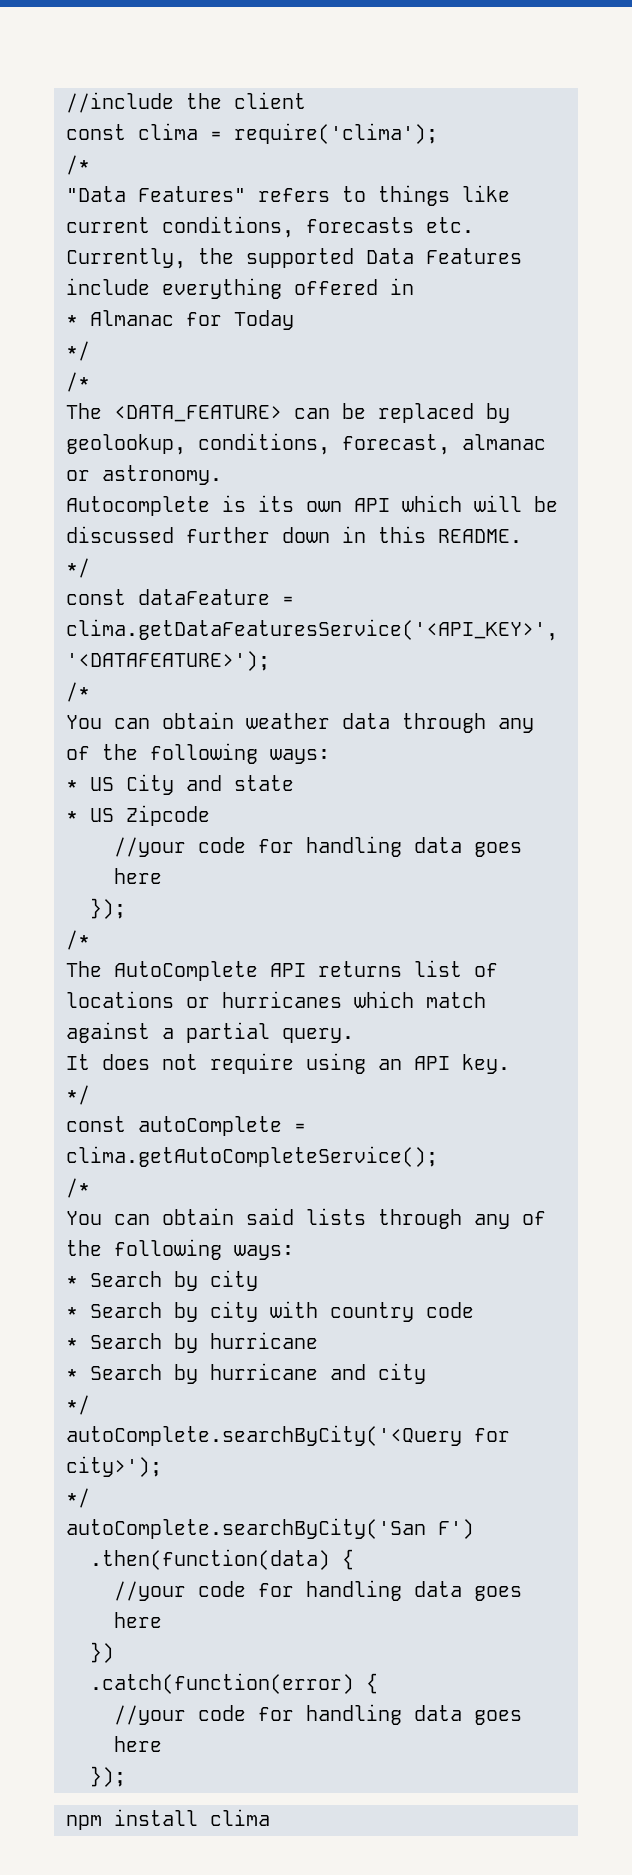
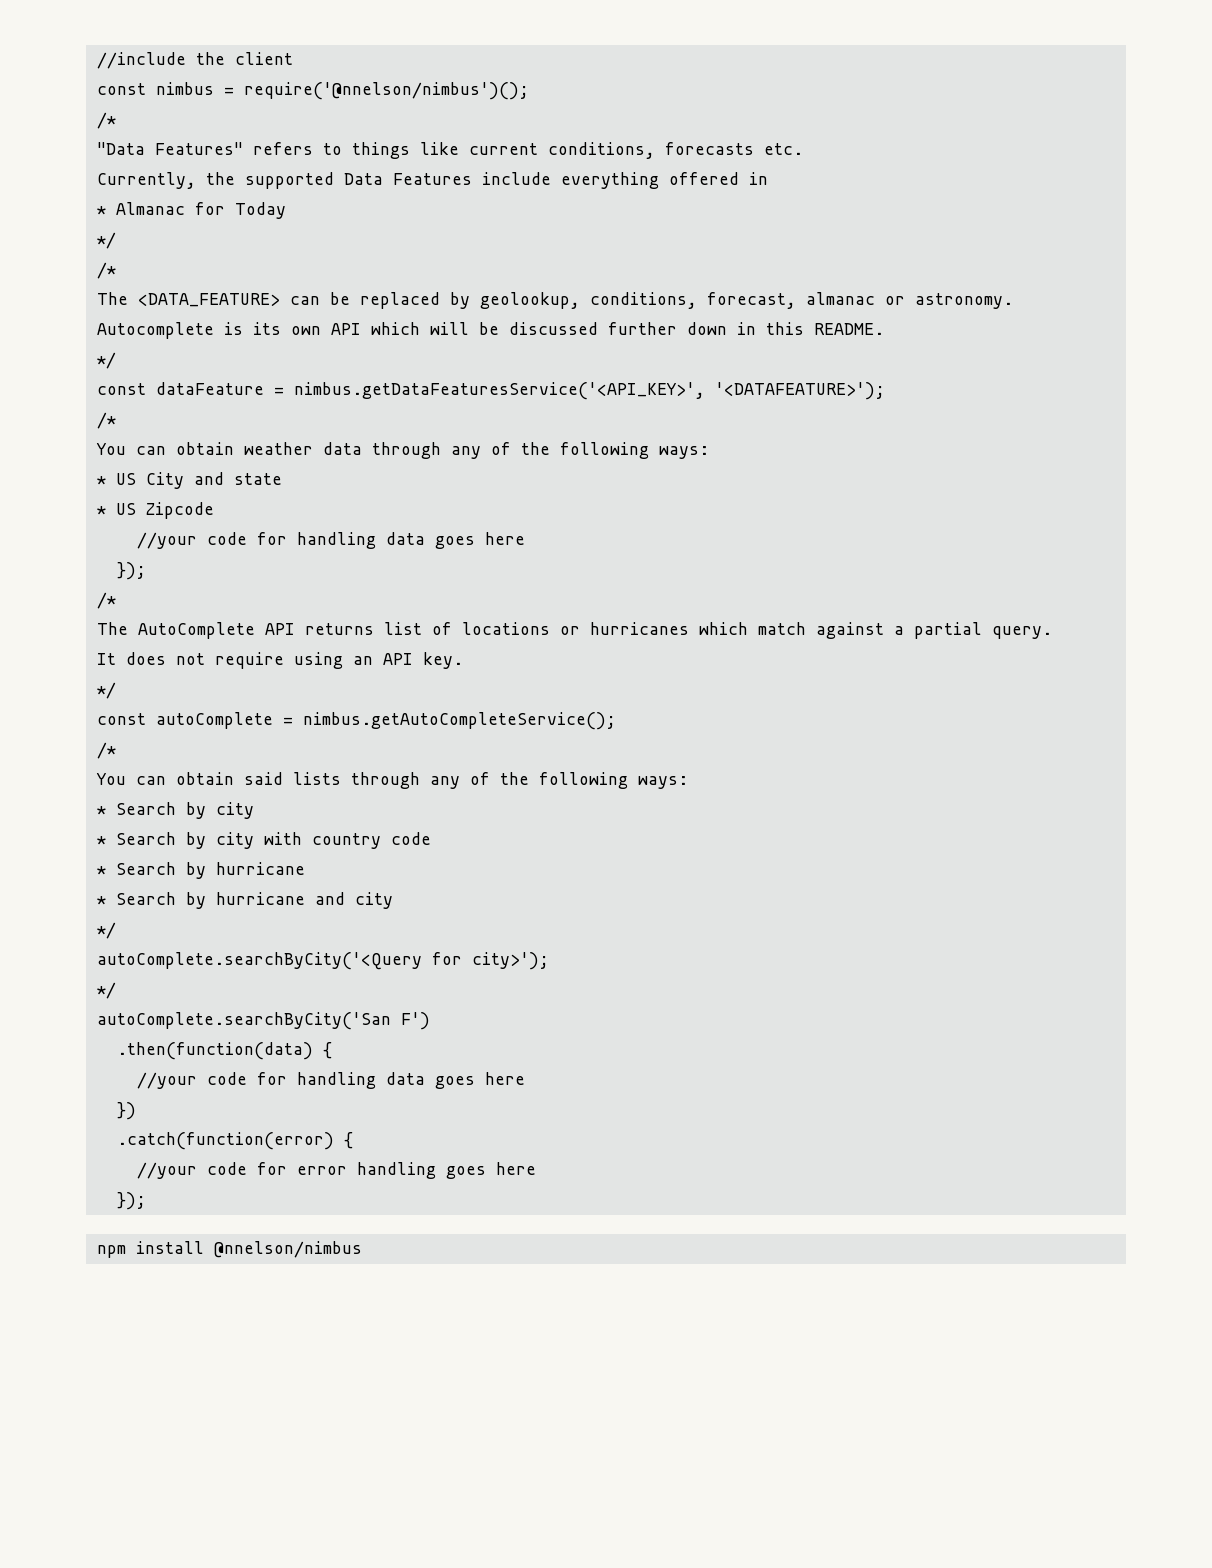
- const clima = require('clima');
+ const nimbus = require('@nnelson/nimbus')();
- const dataFeature = clima.getDataFeaturesService('<API_KEY>', '<DATAFEATURE>');
+ const dataFeature = nimbus.getDataFeaturesService('<API_KEY>', '<DATAFEATURE>');
- const autoComplete = clima.getAutoCompleteService();
+ const autoComplete = nimbus.getAutoCompleteService();
  .catch(function(error) {
- //your code for handling data goes here
+ //your code for error handling goes here
- npm install clima
+ npm install @nnelson/nimbus

